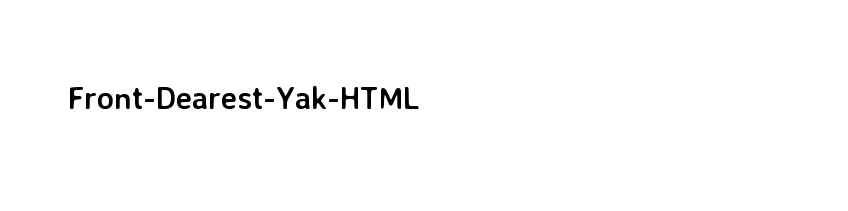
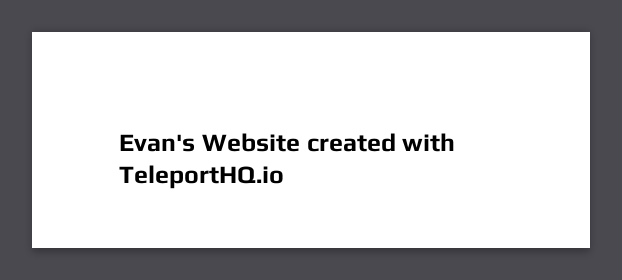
- Front-Dearest-Yak-HTML
+ Evan's Website created with TeleportHQ.io

